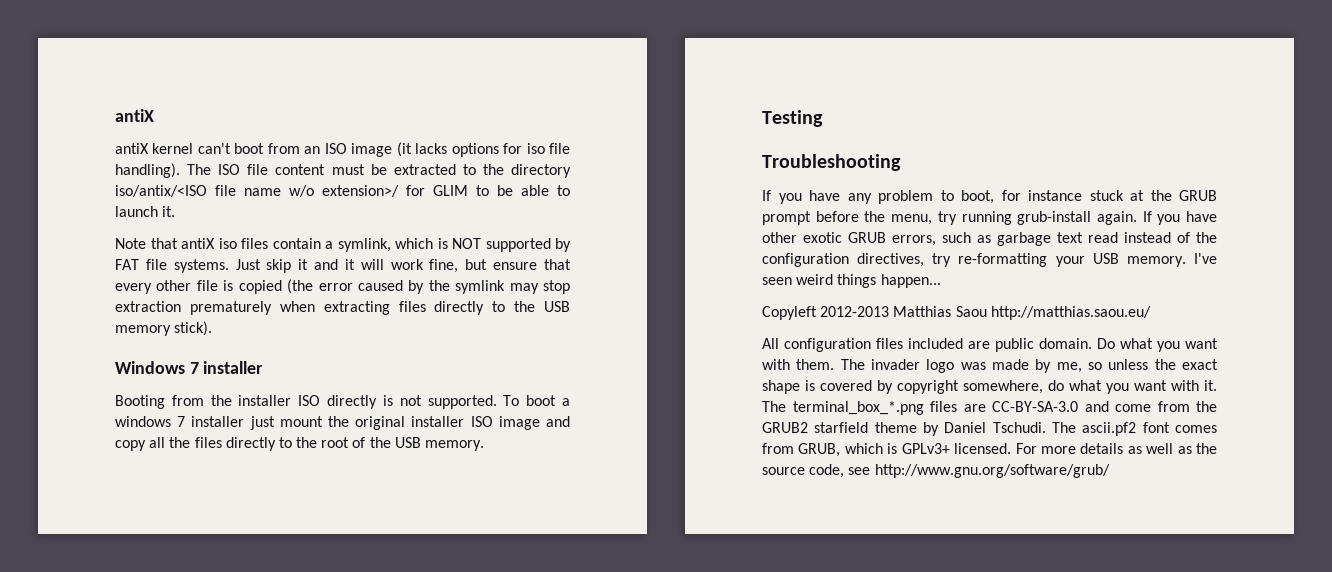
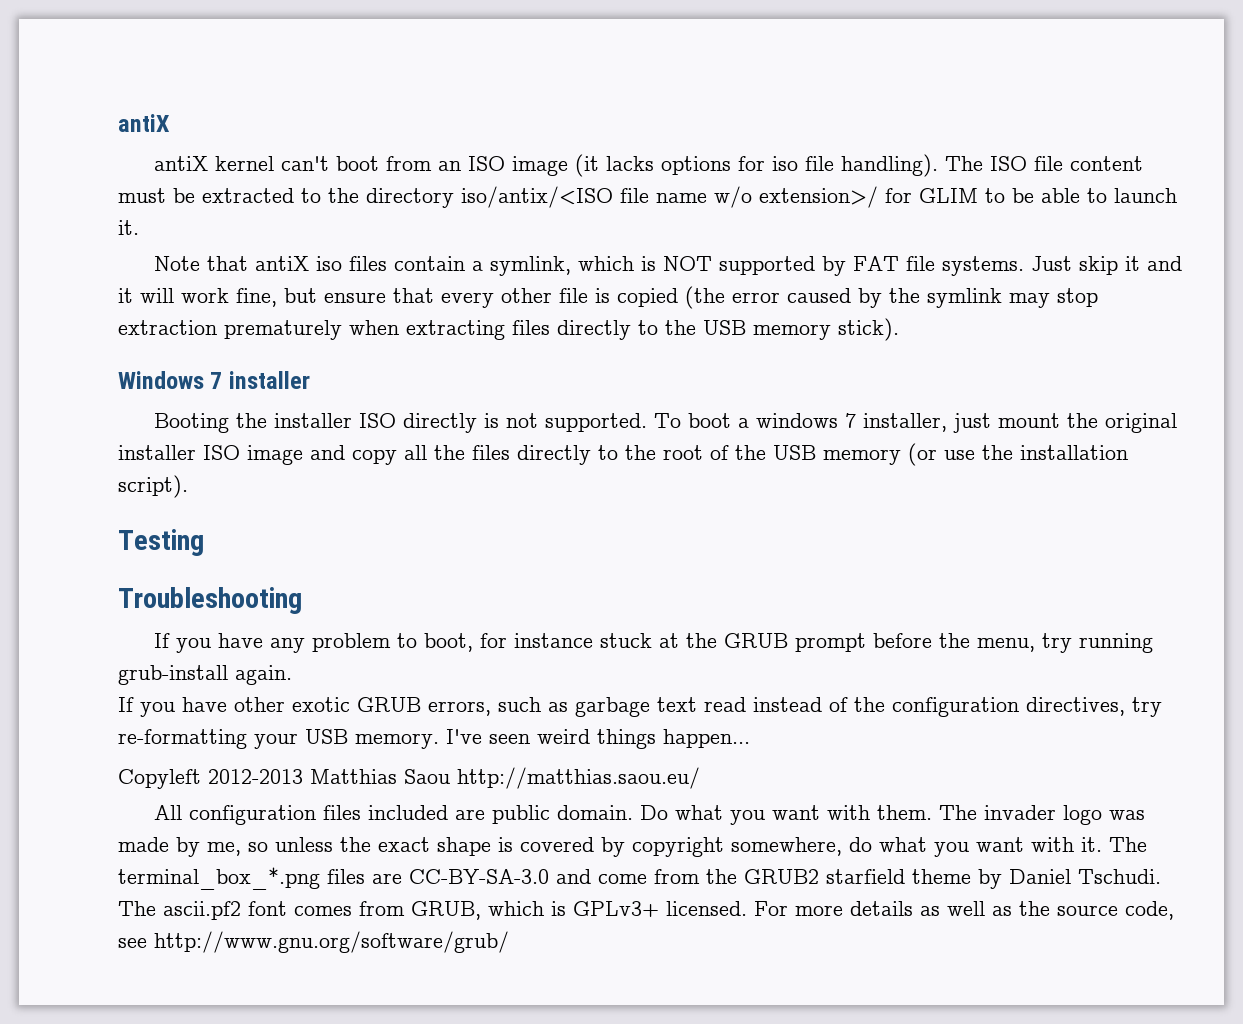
- Booting from the installer ISO directly is not supported.
+ Booting the installer ISO directly is not supported.
- To boot a windows 7 installer just mount the original installer ISO image and copy all the files directly to the root of the USB memory.
+ To boot a windows 7 installer, just mount the original installer ISO image and copy all the files directly to the root of the USB memory (or use the installation script).
- If you have any problem to boot, for instance stuck at the GRUB prompt before the menu, try running grub-install again. If you have other exotic GRUB errors, such as garbage text read instead of the configuration directives, try re-formatting your USB memory.
+ If you have any problem to boot, for instance stuck at the GRUB prompt before the menu, try running grub-install again.
+ If you have other exotic GRUB errors, such as garbage text read instead of the configuration directives, try re-formatting your USB memory.

